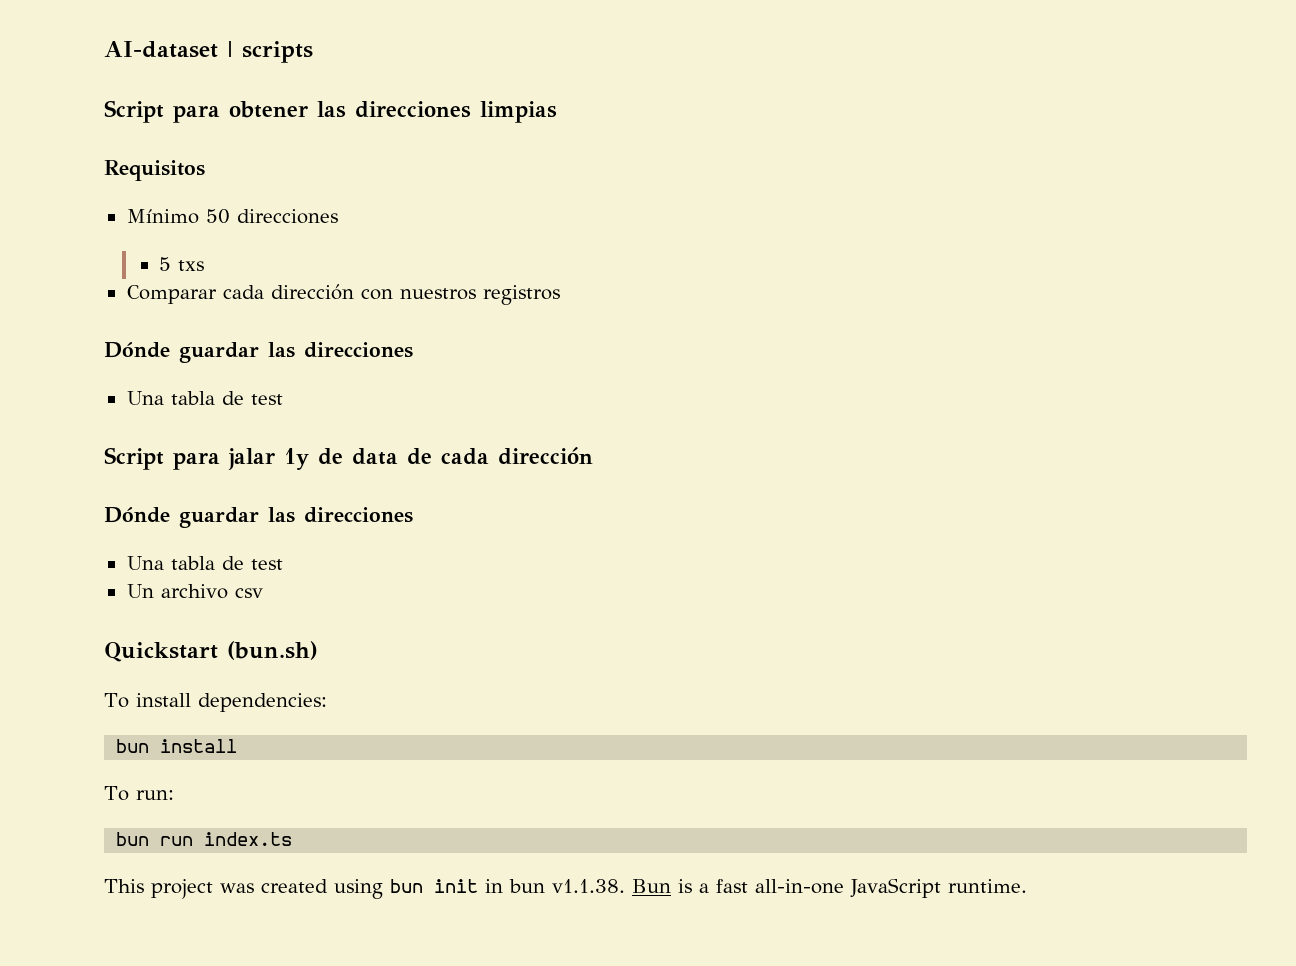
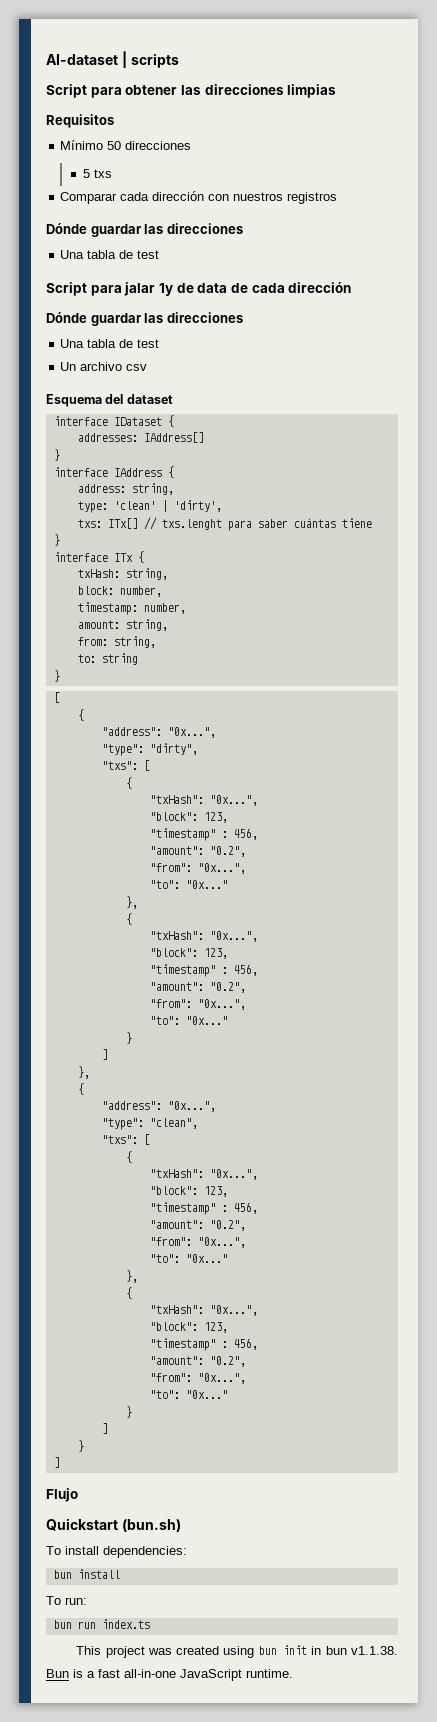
+ Esquema del dataset
+ interface IDataset {
+ addresses: IAddress[]
+ }
+ interface IAddress {
+ address: string,
+ type: 'clean' | 'dirty',
+ txs: ITx[] // txs.lenght para saber cuántas tiene
+ }
+ interface ITx {
+ txHash: string,
+ block: number,
+ timestamp: number,
+ amount: string,
+ from: string,
+ to: string
+ }
+ [
+ {
+ "address": "0x...",
+ "type": "dirty",
+ "txs": [
+ {
+ "txHash": "0x...",
+ "block": 123,
+ "timestamp" : 456,
+ "amount": "0.2",
+ "from": "0x...",
+ "to": "0x..."
+ },
+ {
+ "txHash": "0x...",
+ "block": 123,
+ "timestamp" : 456,
+ "amount": "0.2",
+ "from": "0x...",
+ "to": "0x..."
+ }
+ ]
+ },
+ {
+ "address": "0x...",
+ "type": "clean",
+ "txs": [
+ {
+ "txHash": "0x...",
+ "block": 123,
+ "timestamp" : 456,
+ "amount": "0.2",
+ "from": "0x...",
+ "to": "0x..."
+ },
+ {
+ "txHash": "0x...",
+ "block": 123,
+ "timestamp" : 456,
+ "amount": "0.2",
+ "from": "0x...",
+ "to": "0x..."
+ }
+ ]
+ }
+ ]
+ Flujo

